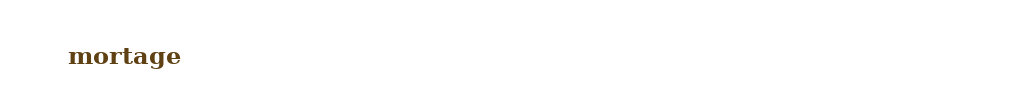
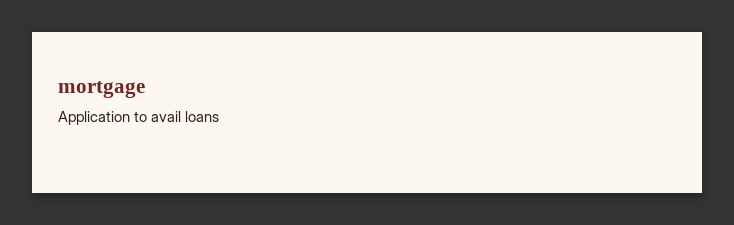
- mortage
+ mortgage
+ Application to avail loans

